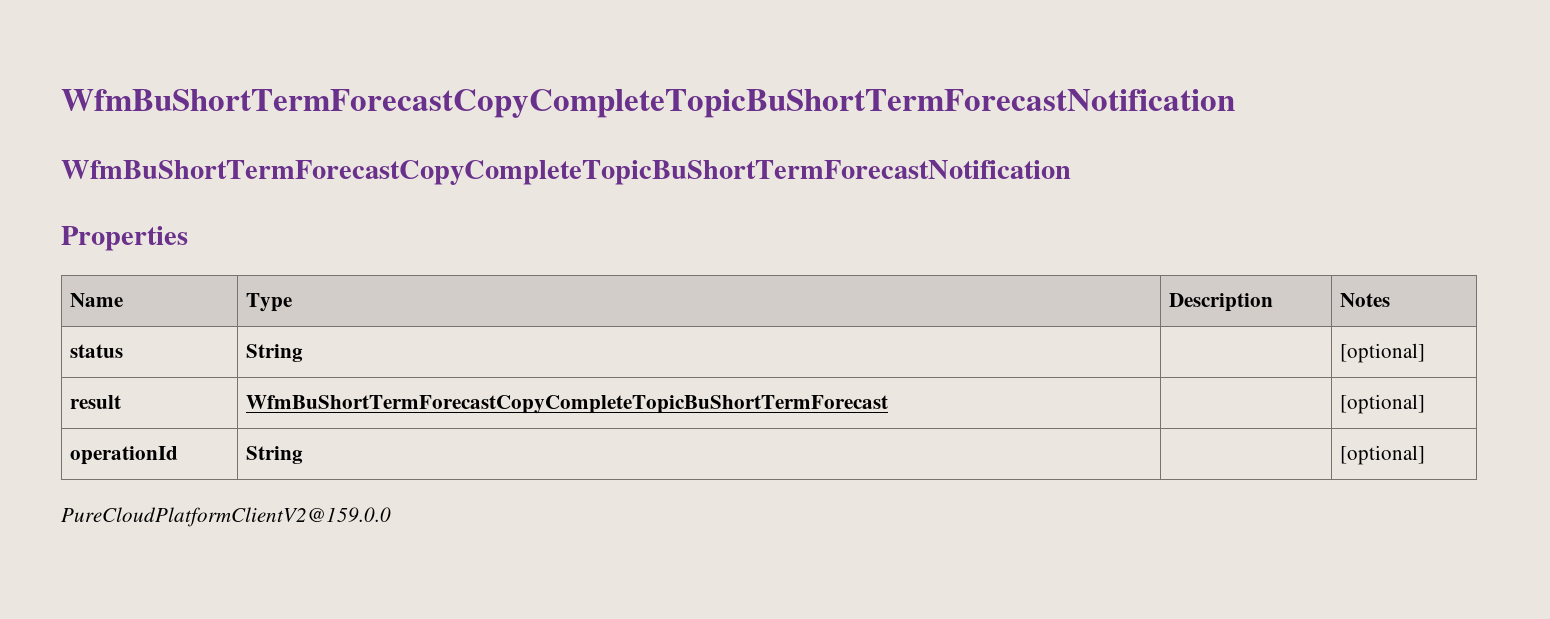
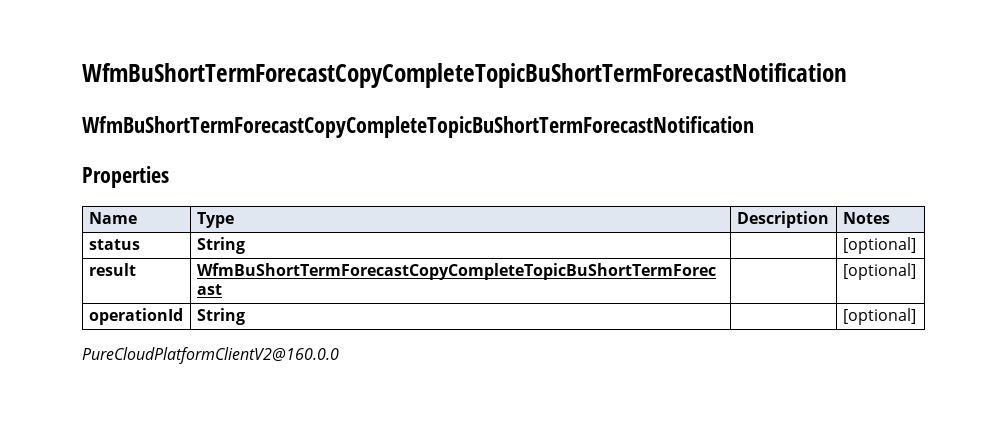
- PureCloudPlatformClientV2@159.0.0
+ PureCloudPlatformClientV2@160.0.0

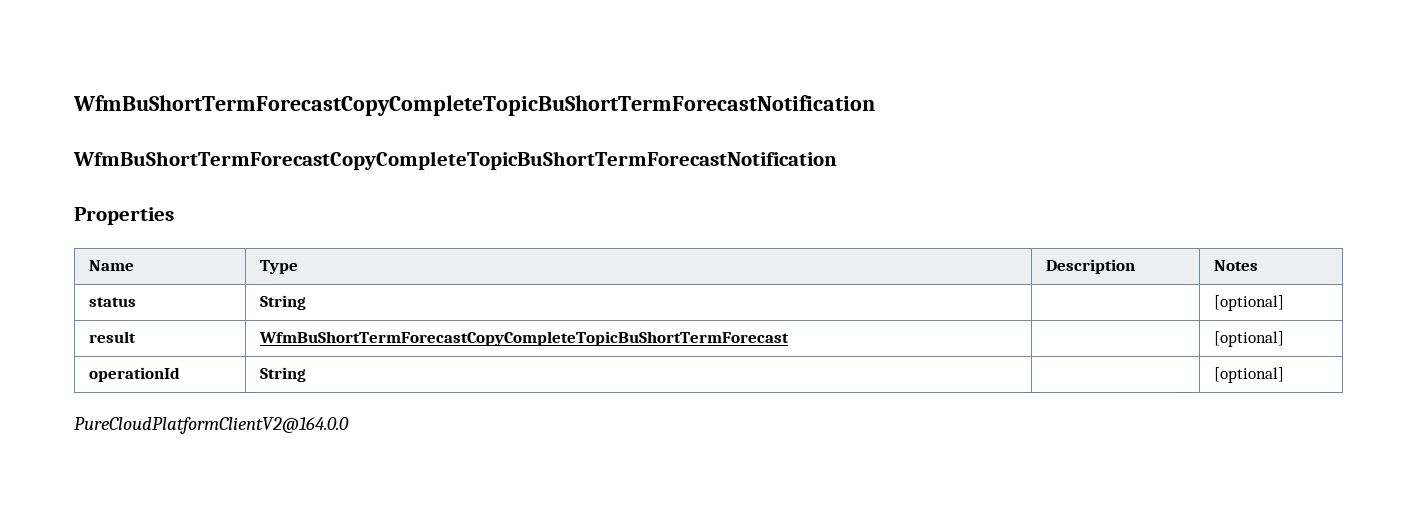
- PureCloudPlatformClientV2@160.0.0
+ PureCloudPlatformClientV2@164.0.0

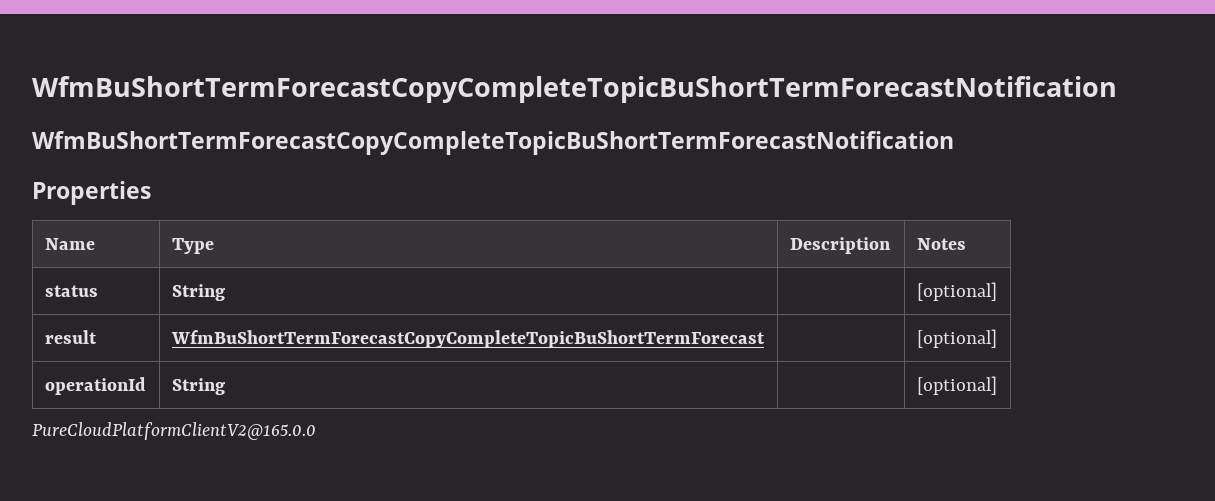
- PureCloudPlatformClientV2@164.0.0
+ PureCloudPlatformClientV2@165.0.0

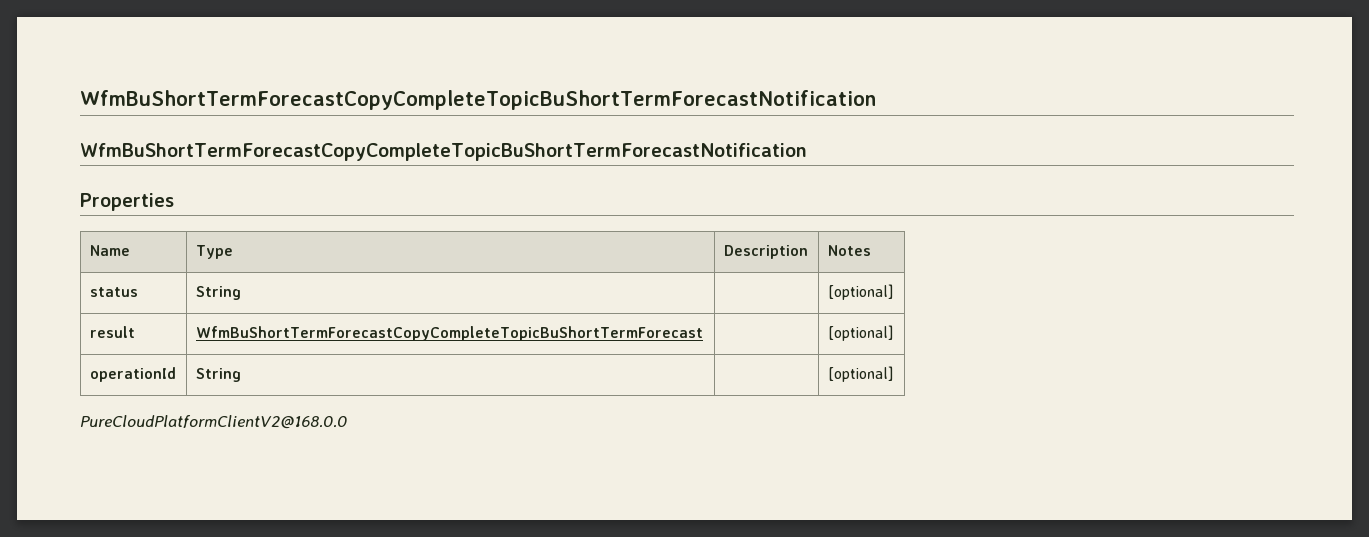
- PureCloudPlatformClientV2@165.0.0
+ PureCloudPlatformClientV2@168.0.0

